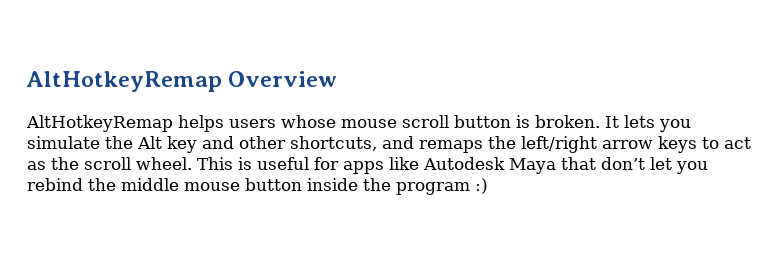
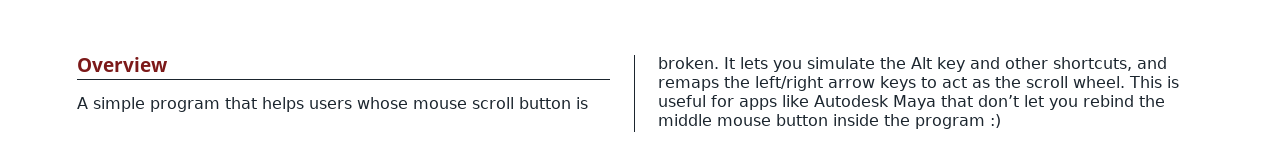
- AltHotkeyRemap Overview
+ Overview
- AltHotkeyRemap helps users whose mouse scroll button is broken.
+ A simple program that helps users whose mouse scroll button is broken.

